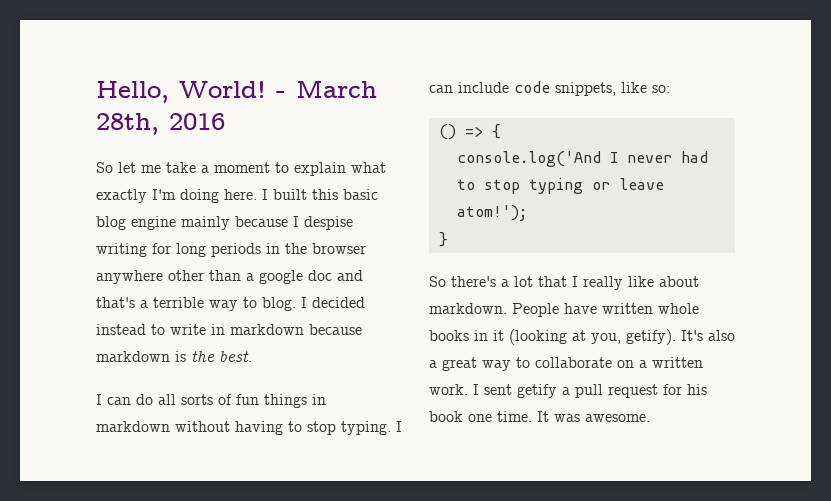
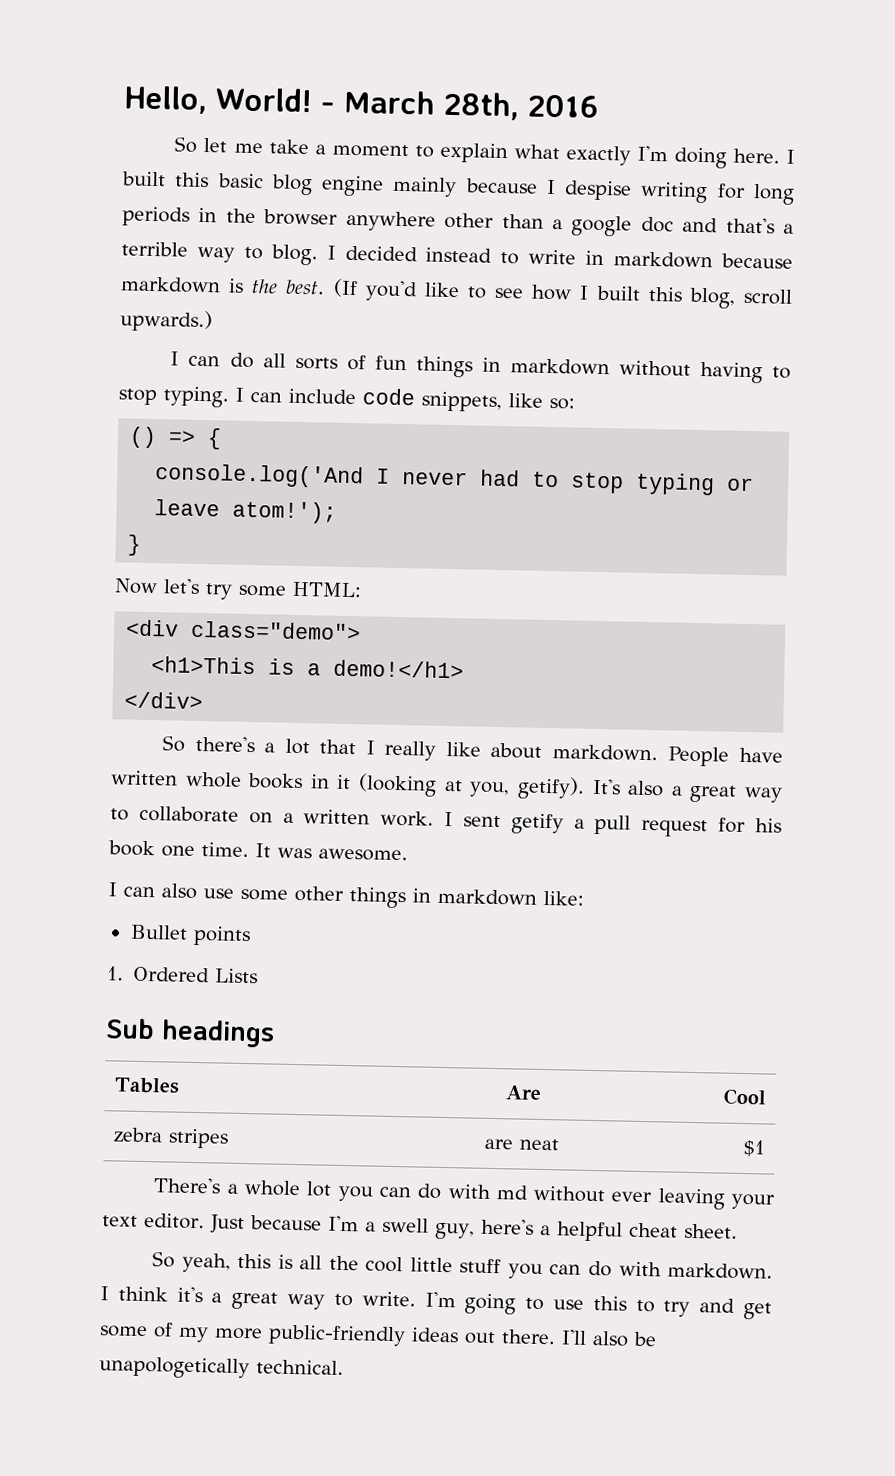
+ (If you'd like to see how I built this blog, scroll upwards.)
+ Now let's try some HTML:
+ <div class="demo">
+ <h1>This is a demo!</h1>
+ </div>
+ I can also use some other things in markdown like:
+ Bullet points
+ 1. Ordered Lists
+ Sub headings
+ Tables | Are | Cool
+ zebra stripes | are neat | $1
+ There's a whole lot you can do with md without ever leaving your text editor. Just because I'm a swell guy, here's a helpful cheat sheet.
+ So yeah, this is all the cool little stuff you can do with markdown. I think it's a great way to write. I'm going to use this to try and get some of my more public-friendly ideas out there. I'll also be unapologetically technical.

